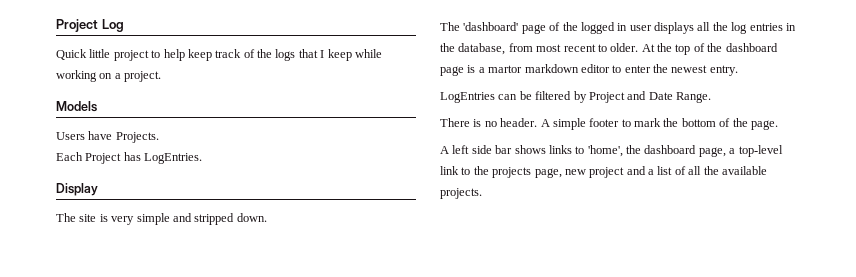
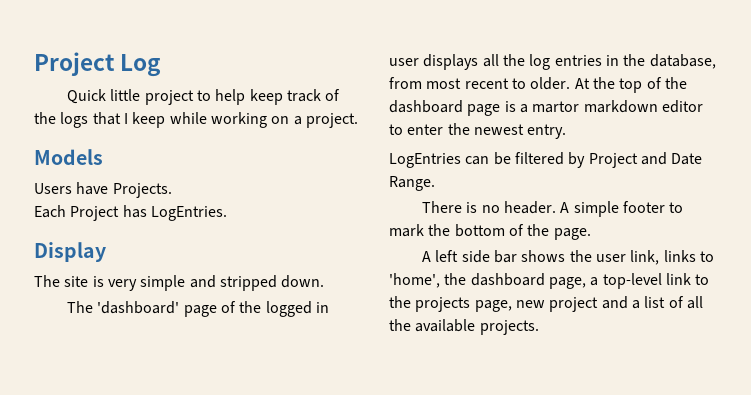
- A left side bar shows links to 'home', the dashboard page, a top-level link to the projects page, new project and a list of all the available projects.
+ A left side bar shows the user link, links to 'home', the dashboard page, a top-level link to the projects page, new project and a list of all the available projects.

